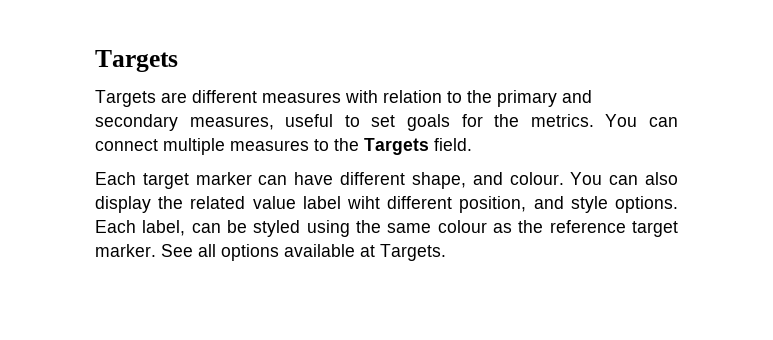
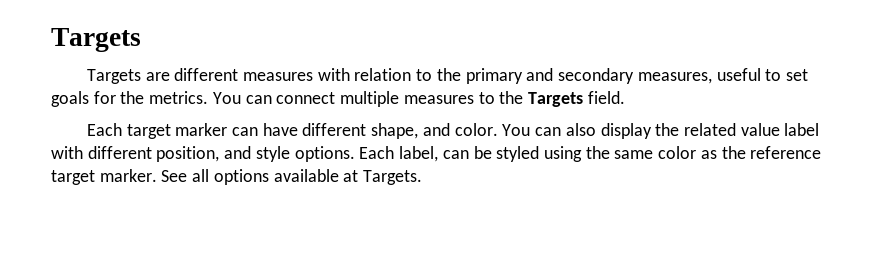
- Each target marker can have different shape, and colour.
+ Each target marker can have different shape, and color.
- You can also display the related value label wiht different position, and style options.
+ You can also display the related value label with different position, and style options.
- Each label, can be styled using the same colour as the reference target marker.
+ Each label, can be styled using the same color as the reference target marker.

